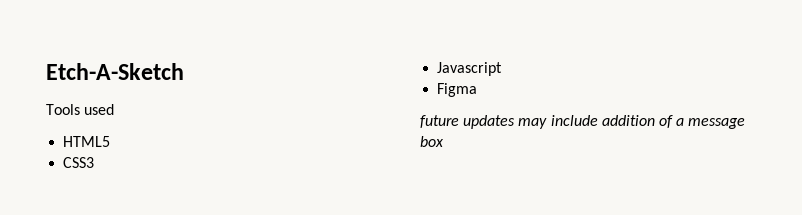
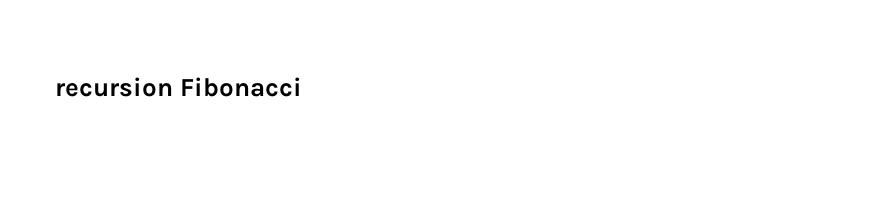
- Etch-A-Sketch
- Tools used
- HTML5
- CSS3
- Javascript
- Figma
- future updates may include addition of a message box
+ recursion Fibonacci

